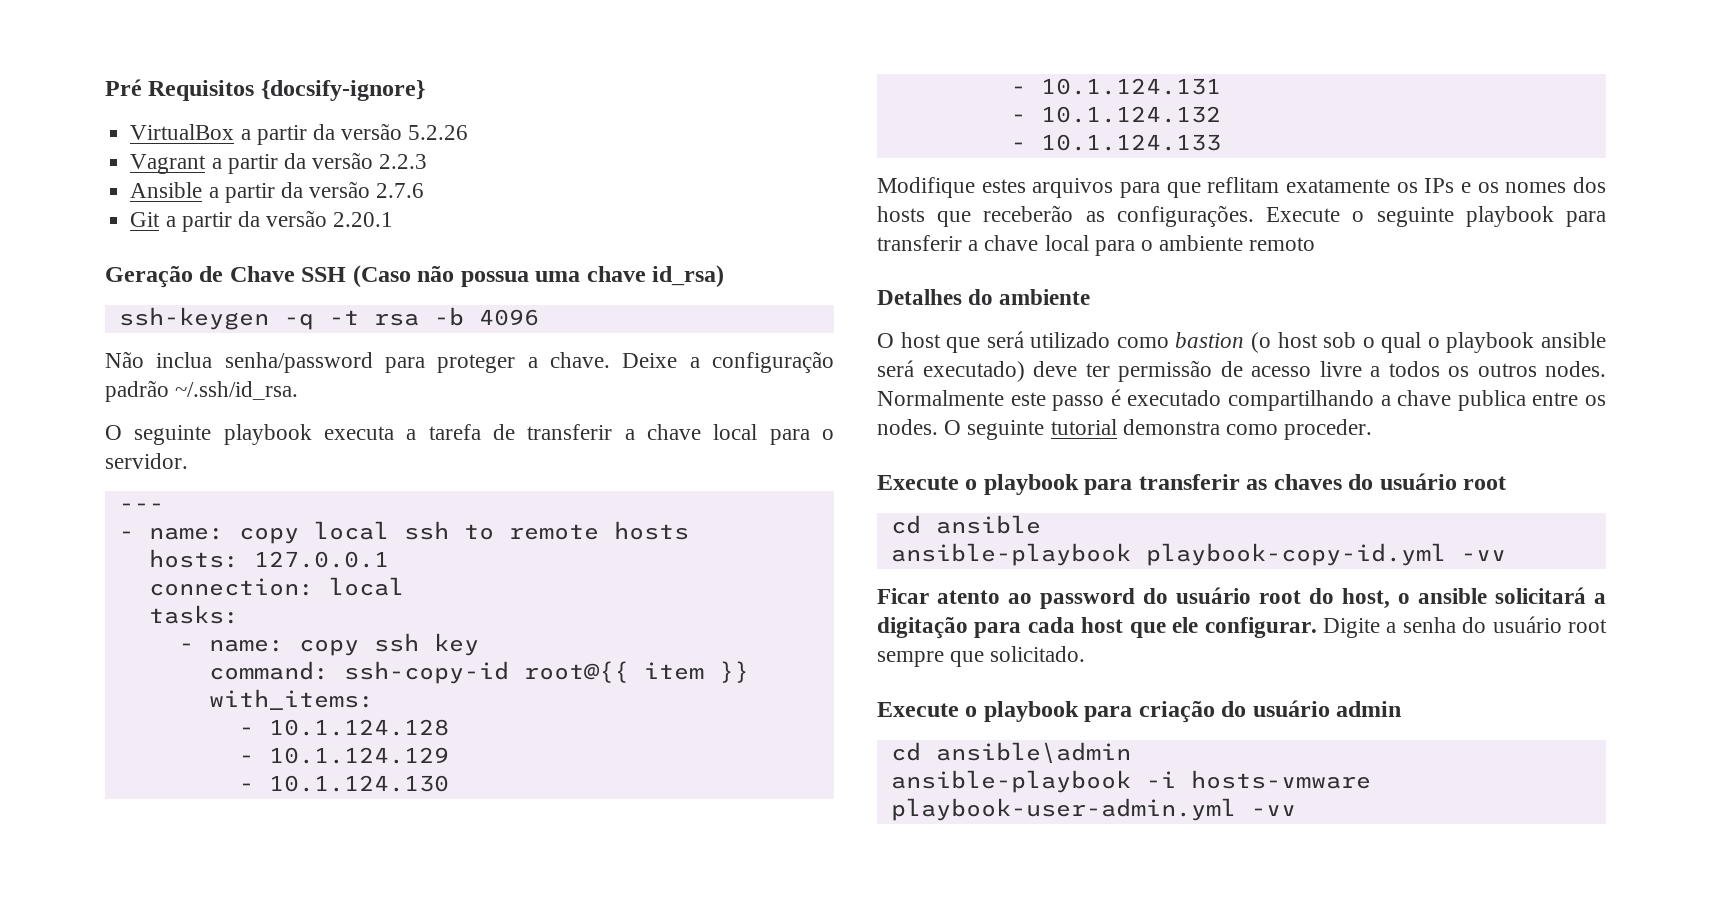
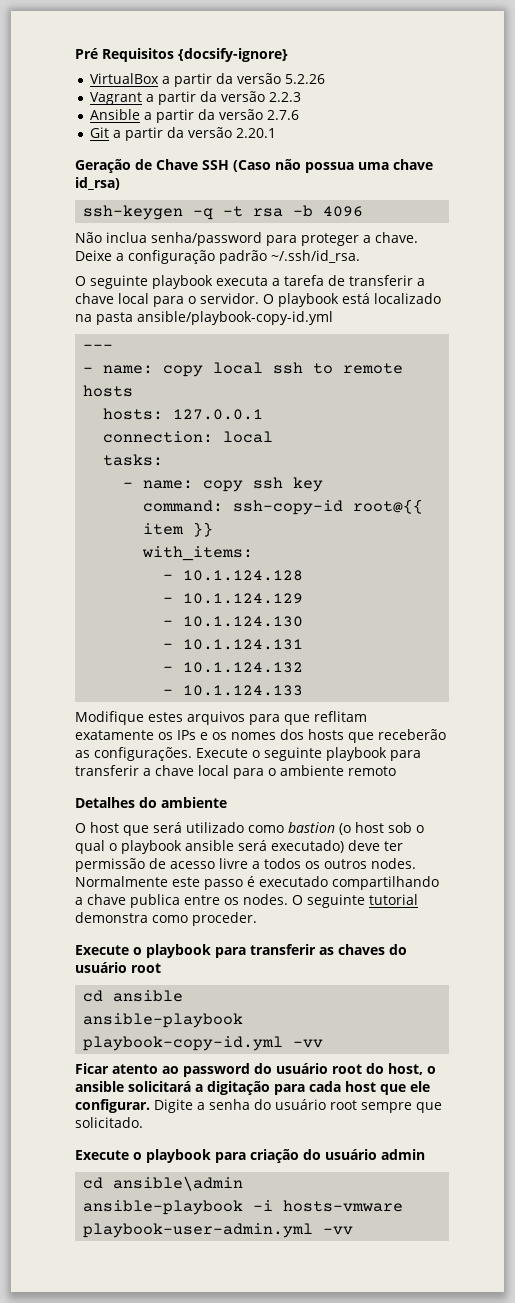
+ O playbook está localizado na pasta ansible/playbook-copy-id.yml

